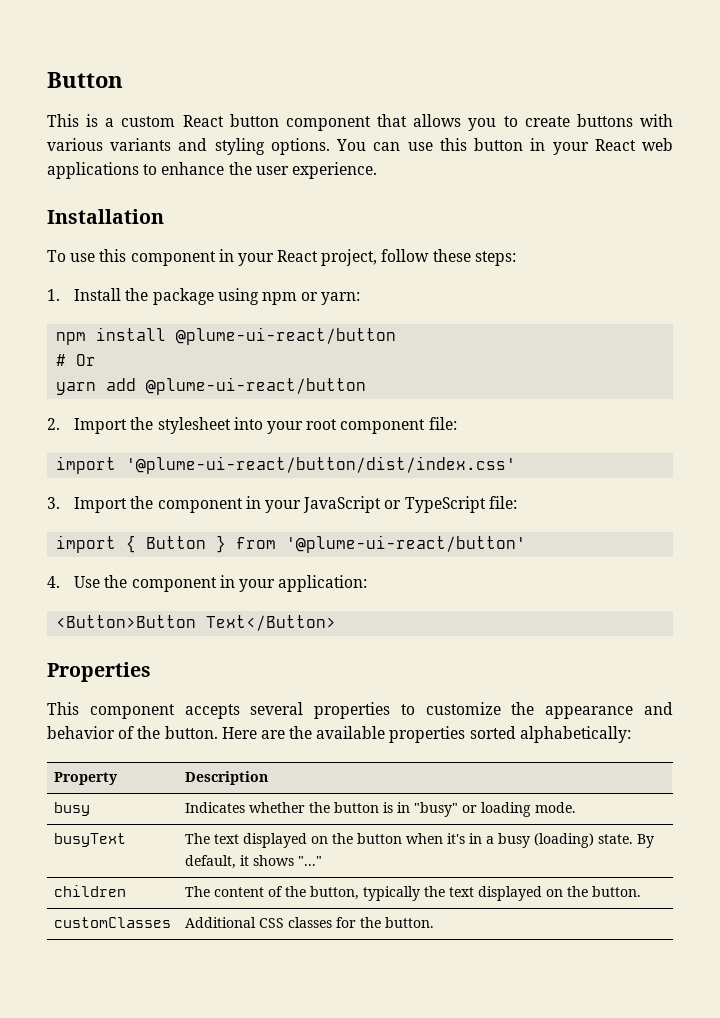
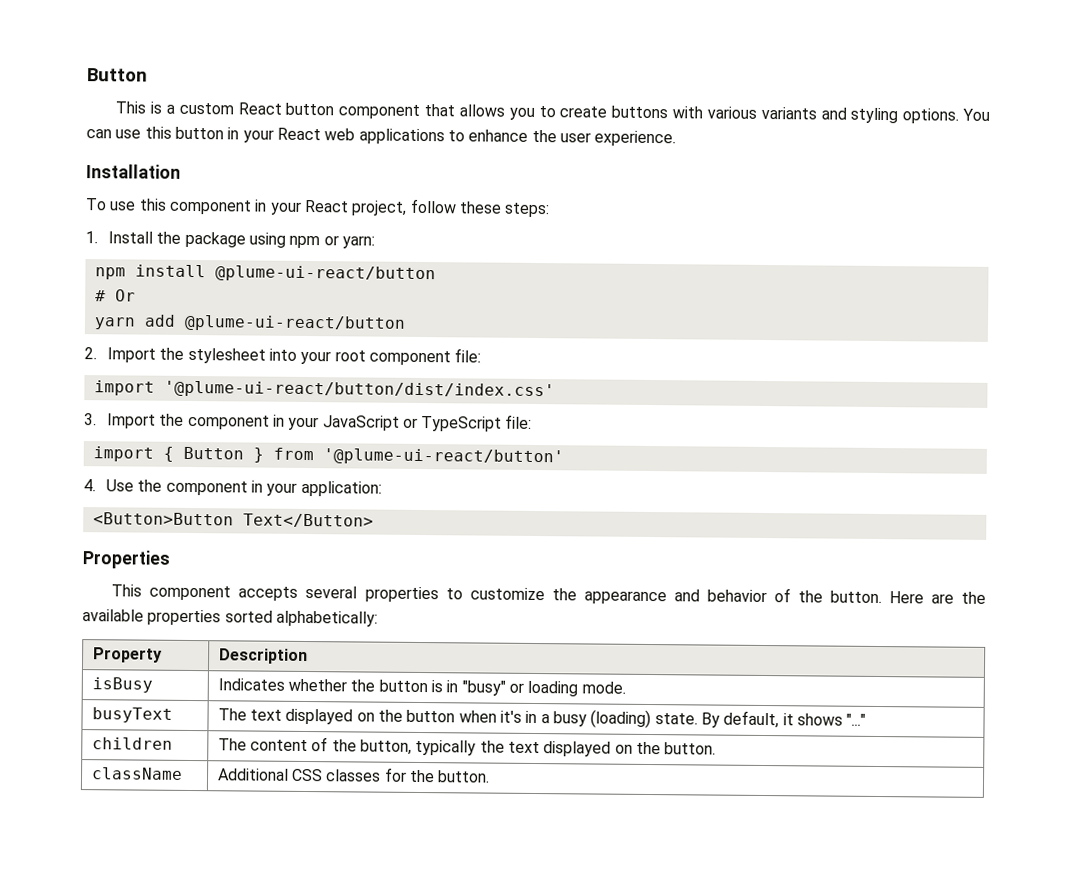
- busy | Indicates whether the button is in "busy" or loading mode.
+ isBusy | Indicates whether the button is in "busy" or loading mode.
- customClasses | Additional CSS classes for the button.
+ className | Additional CSS classes for the button.

